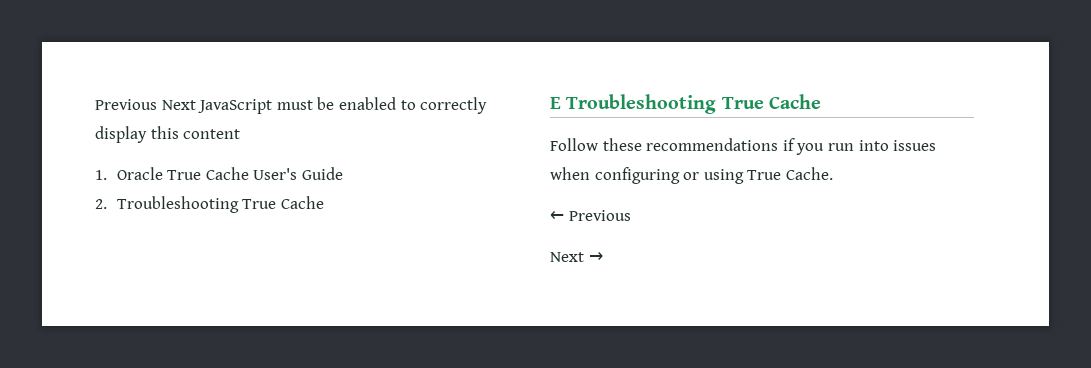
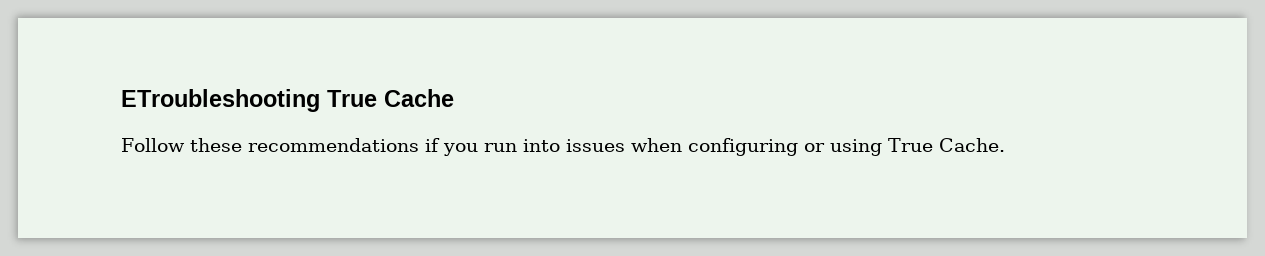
- Previous Next JavaScript must be enabled to correctly display this content
- 1. Oracle True Cache User's Guide
- 2. Troubleshooting True Cache
- E Troubleshooting True Cache
+ ETroubleshooting True Cache
- ← Previous
- Next →

